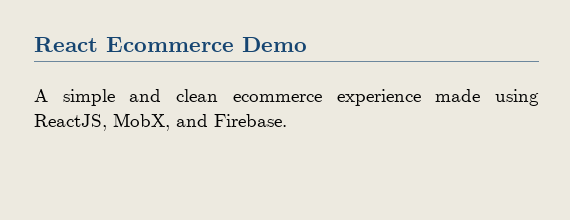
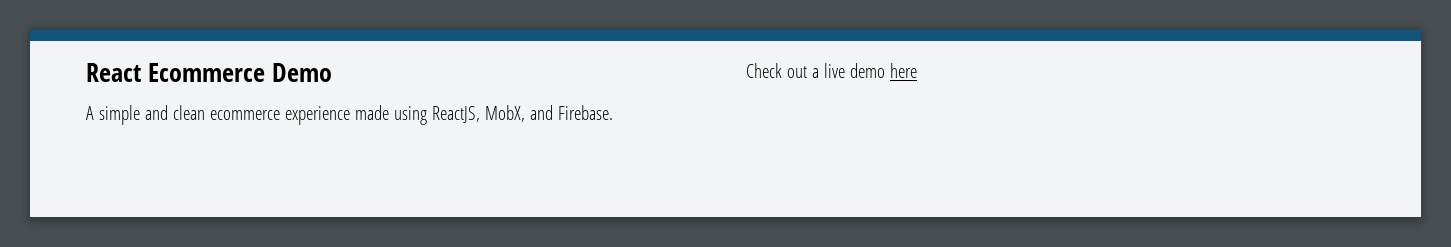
+ Check out a live demo here

